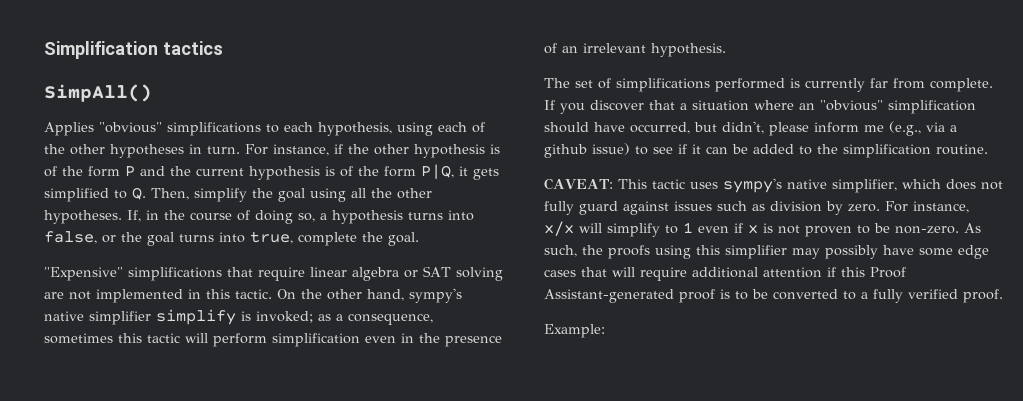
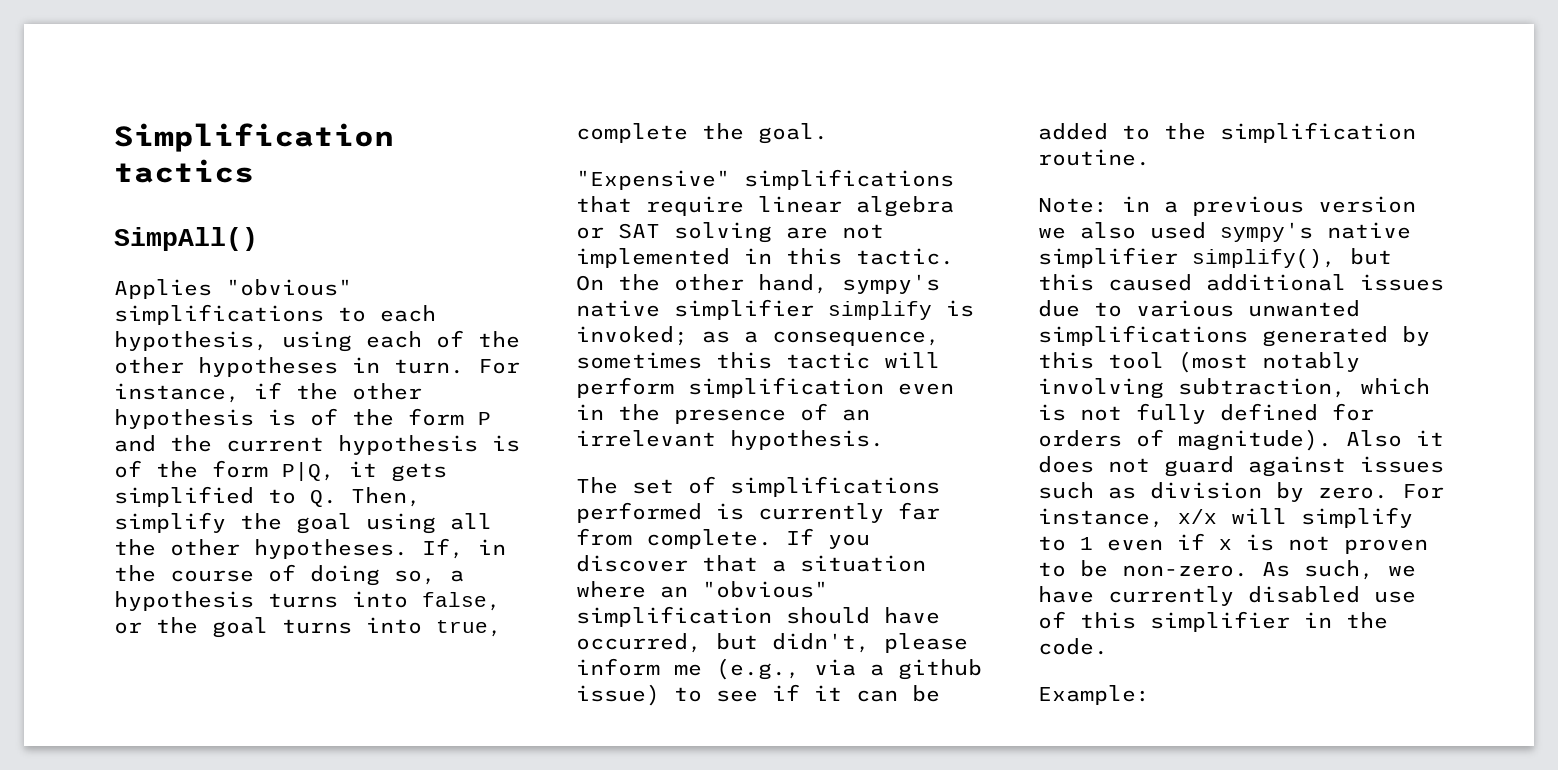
- CAVEAT: This tactic uses sympy's native simplifier, which does not fully guard against issues such as division by zero.
+ Note: in a previous version we also used sympy's native simplifier simplify(), but this caused additional issues due to various unwanted simplifications generated by this tool (most notably involving subtraction, which is not fully defined for orders of magnitude). Also it does not guard against issues such as division by zero.
- As such, the proofs using this simplifier may possibly have some edge cases that will require additional attention if this Proof Assistant-generated proof is to be converted to a fully verified proof.
+ As such, we have currently disabled use of this simplifier in the code.

